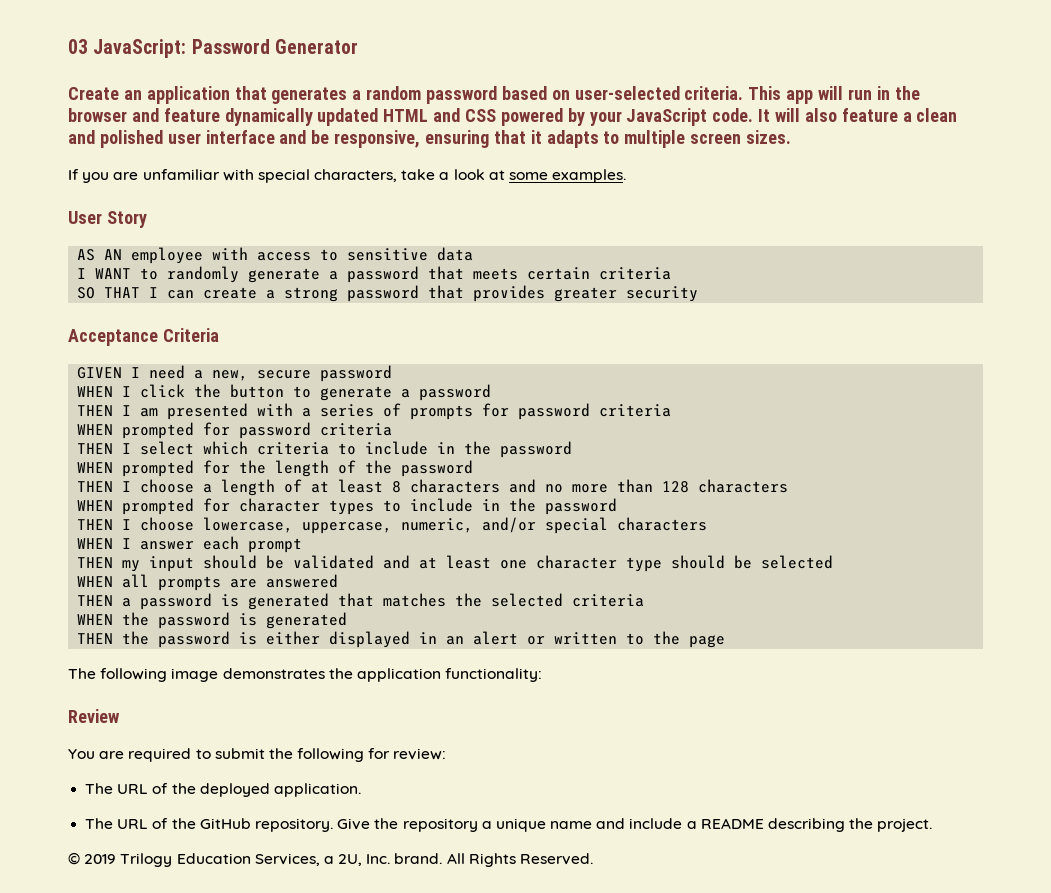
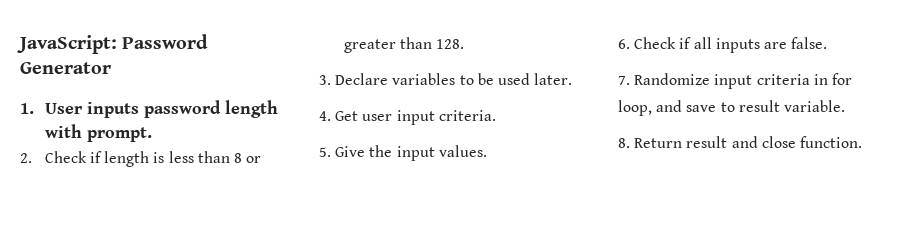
- 03 JavaScript: Password Generator
+ JavaScript: Password Generator
- Create an application that generates a random password based on user-selected criteria. This app will run in the browser and feature dynamically updated HTML and CSS powered by your JavaScript code. It will also feature a clean and polished user interface and be responsive, ensuring that it adapts to multiple screen sizes.
- If you are unfamiliar with special characters, take a look at some examples.
- User Story
- AS AN employee with access to sensitive data
- I WANT to randomly generate a password that meets certain criteria
- SO THAT I can create a strong password that provides greater security
- Acceptance Criteria
- GIVEN I need a new, secure password
- WHEN I click the button to generate a password
- THEN I am presented with a series of prompts for password criteria
- WHEN prompted for password criteria
- THEN I select which criteria to include in the password
- WHEN prompted for the length of the password
- THEN I choose a length of at least 8 characters and no more than 128 characters
- WHEN prompted for character types to include in the password
- THEN I choose lowercase, uppercase, numeric, and/or special characters
- WHEN I answer each prompt
- THEN my input should be validated and at least one character type should be selected
- WHEN all prompts are answered
- THEN a password is generated that matches the selected criteria
- WHEN the password is generated
- THEN the password is either displayed in an alert or written to the page
- The following image demonstrates the application functionality:
- Review
- You are required to submit the following for review:
- The URL of the deployed application.
- The URL of the GitHub repository. Give the repository a unique name and include a README describing the project.
- © 2019 Trilogy Education Services, a 2U, Inc. brand. All Rights Reserved.
+ 1. User inputs password length with prompt.
+ 2. Check if length is less than 8 or greater than 128.
+ 3. Declare variables to be used later.
+ 4. Get user input criteria.
+ 5. Give the input values.
+ 6. Check if all inputs are false.
+ 7. Randomize input criteria in for loop, and save to result variable.
+ 8. Return result and close function.

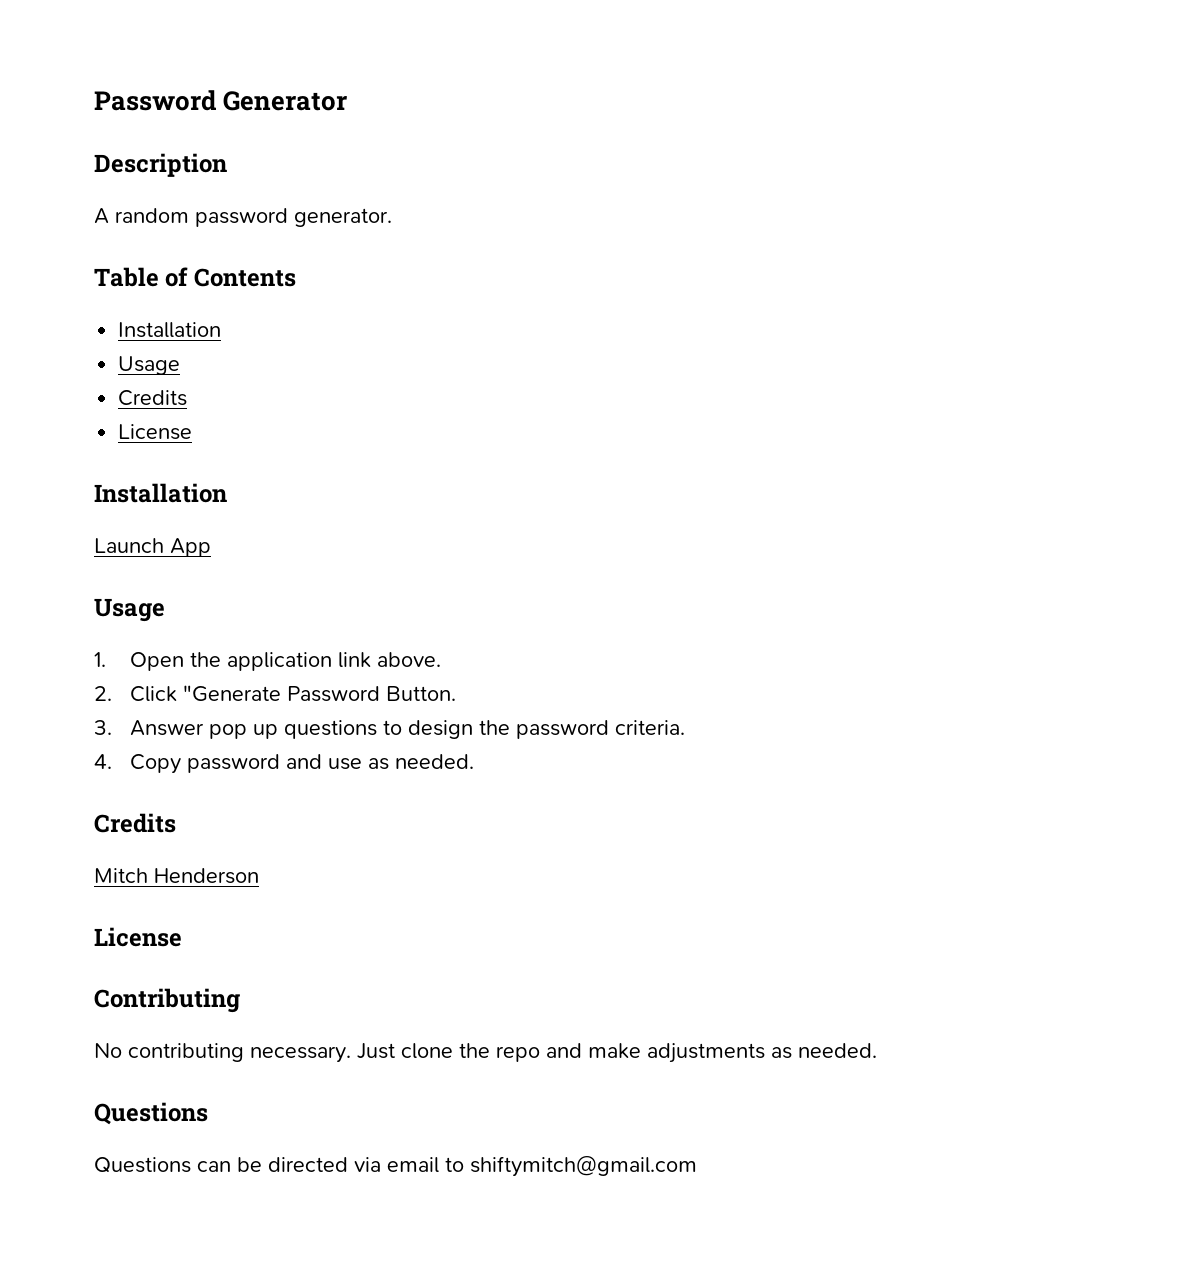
- JavaScript: Password Generator
+ Password Generator
- 1. User inputs password length with prompt.
- 2. Check if length is less than 8 or greater than 128.
- 3. Declare variables to be used later.
- 4. Get user input criteria.
- 5. Give the input values.
- 6. Check if all inputs are false.
- 7. Randomize input criteria in for loop, and save to result variable.
- 8. Return result and close function.
+ Description
+ A random password generator.
+ Table of Contents
+ Installation
+ Usage
+ Credits
+ License
+ Installation
+ Launch App
+ Usage
+ 1. Open the application link above.
+ 2. Click "Generate Password Button.
+ 3. Answer pop up questions to design the password criteria.
+ 4. Copy password and use as needed.
+ Credits
+ Mitch Henderson
+ License
+ Contributing
+ No contributing necessary. Just clone the repo and make adjustments as needed.
+ Questions
+ Questions can be directed via email to shiftymitch@gmail.com

